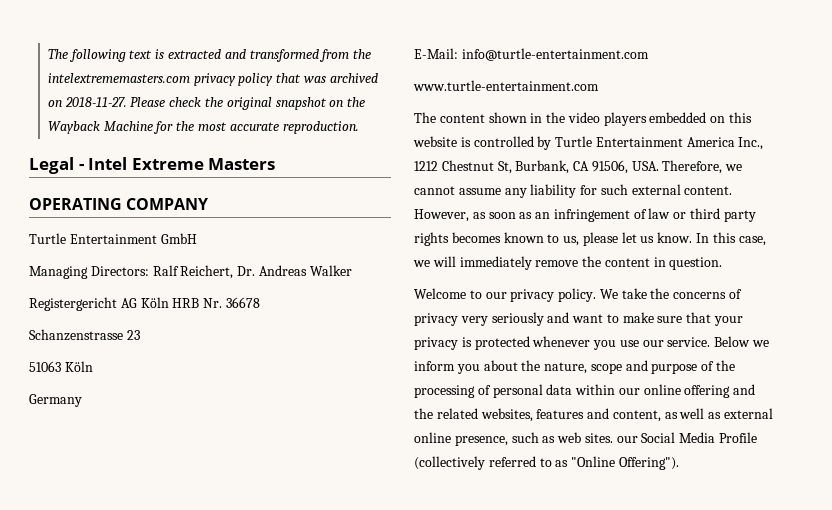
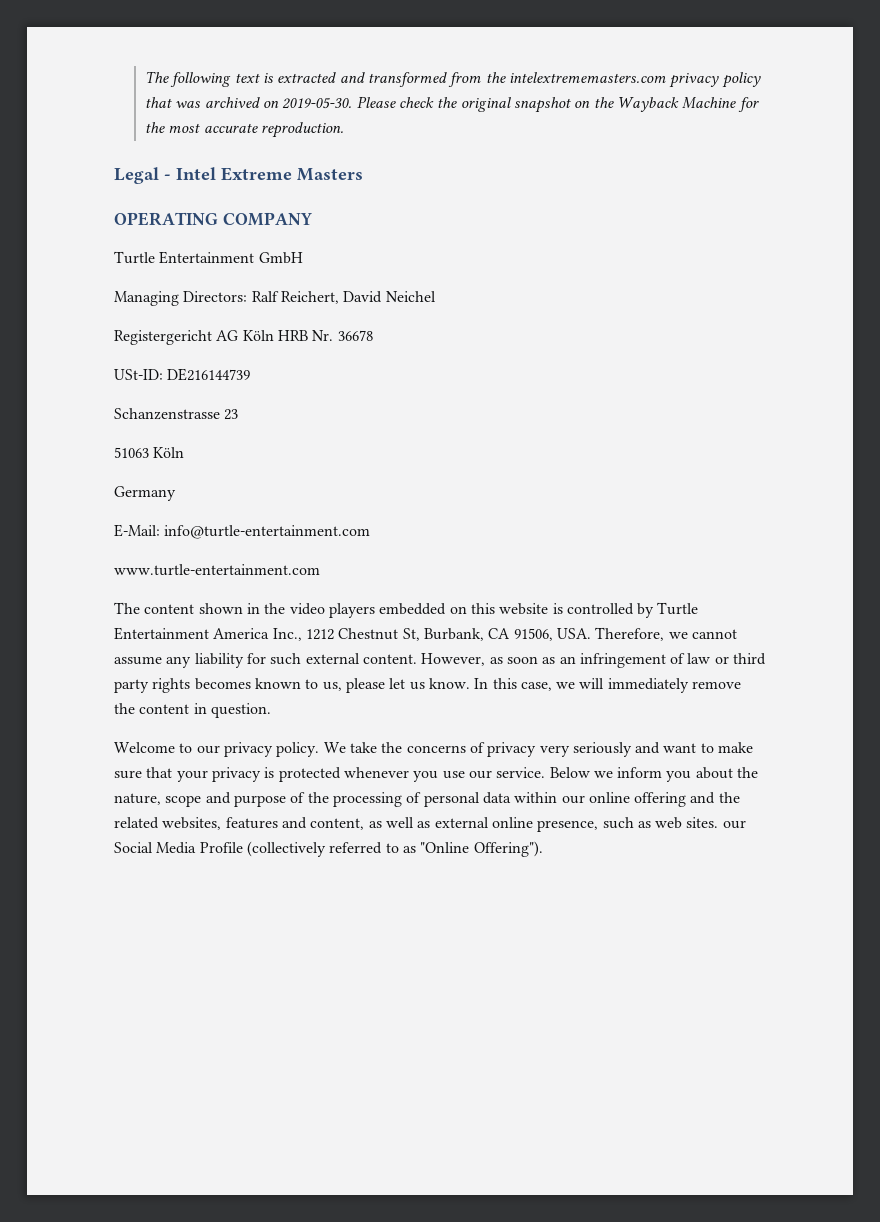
- The following text is extracted and transformed from the intelextrememasters.com privacy policy that was archived on 2018-11-27.
+ The following text is extracted and transformed from the intelextrememasters.com privacy policy that was archived on 2019-05-30.
- Managing Directors: Ralf Reichert, Dr. Andreas Walker
+ Managing Directors: Ralf Reichert, David Neichel
+ USt-ID: DE216144739

